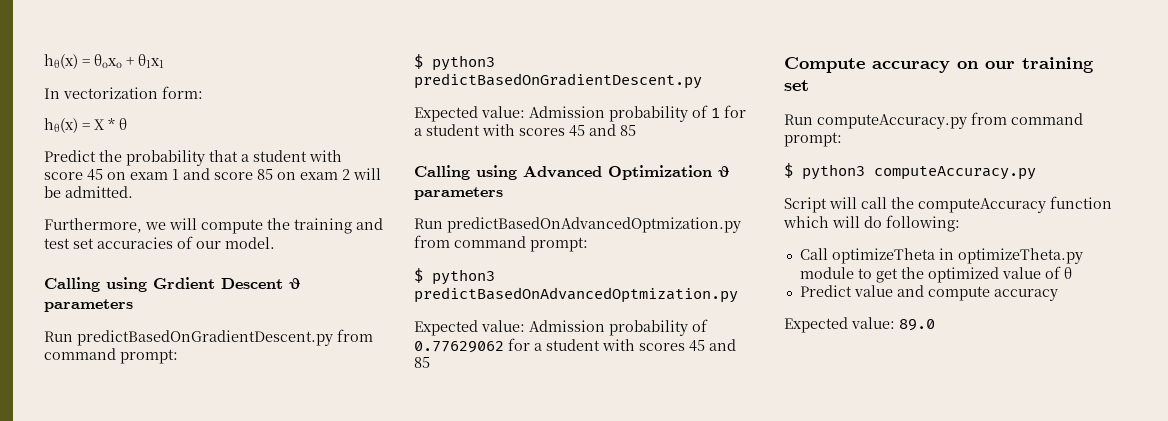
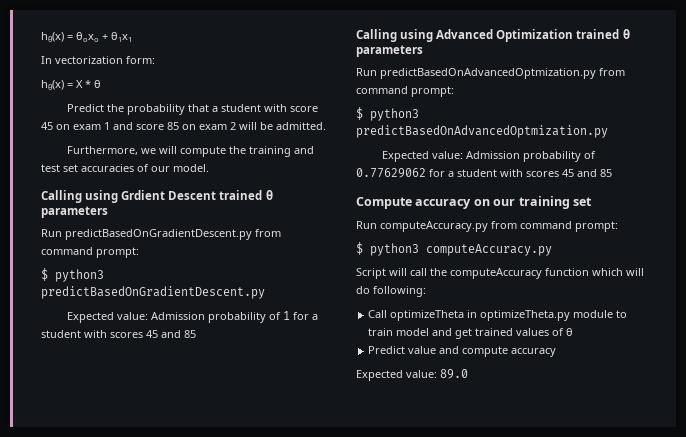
- Calling using Grdient Descent θ parameters
+ Calling using Grdient Descent trained θ parameters
- Calling using Advanced Optimization θ parameters
+ Calling using Advanced Optimization trained θ parameters
- Call optimizeTheta in optimizeTheta.py module to get the optimized value of θ
+ Call optimizeTheta in optimizeTheta.py module to train model and get trained values of θ

